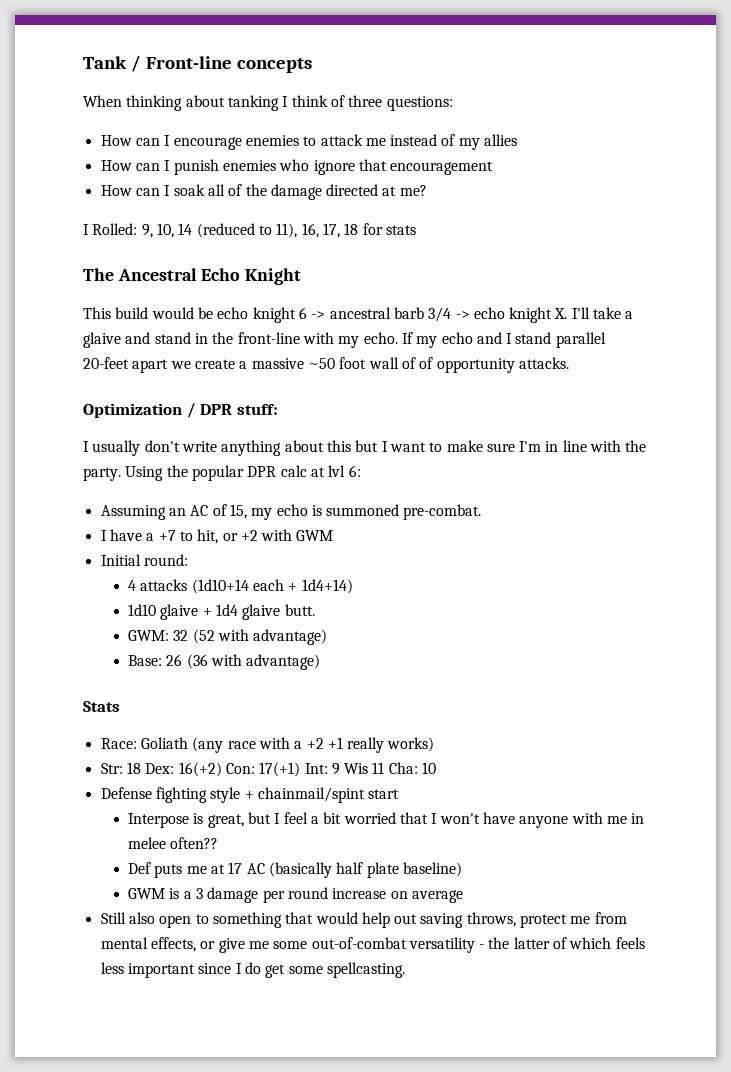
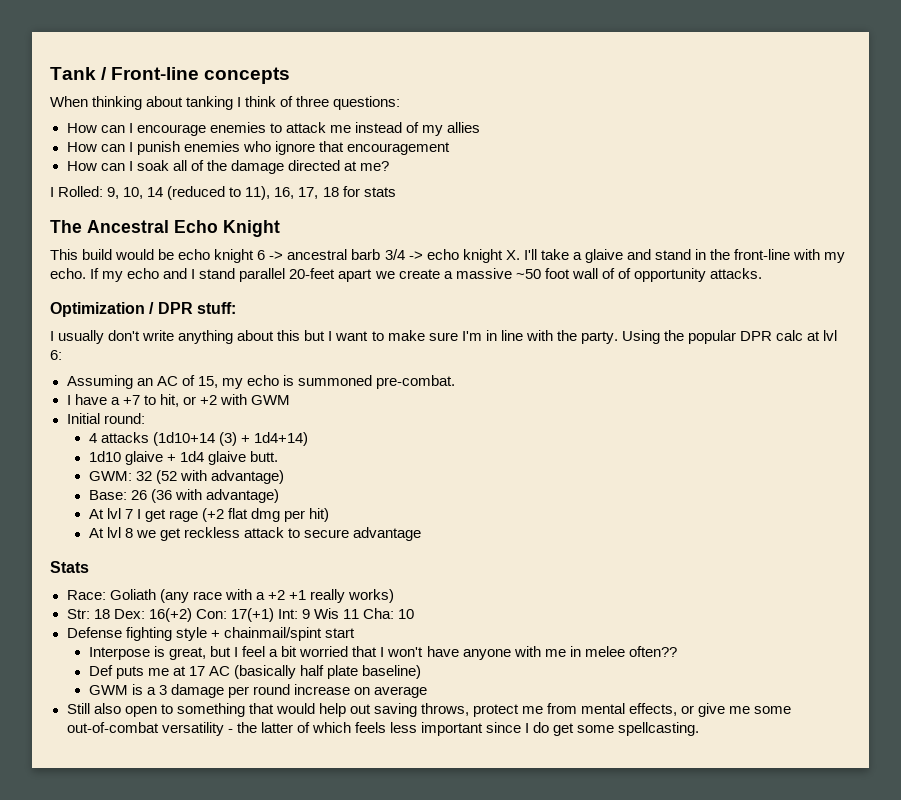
- 4 attacks (1d10+14 each + 1d4+14)
+ 4 attacks (1d10+14 (3) + 1d4+14)
+ At lvl 7 I get rage (+2 flat dmg per hit)
+ At lvl 8 we get reckless attack to secure advantage

